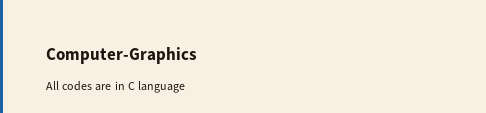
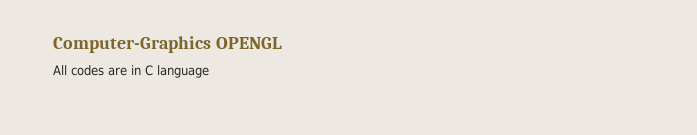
- Computer-Graphics
+ Computer-Graphics OPENGL

